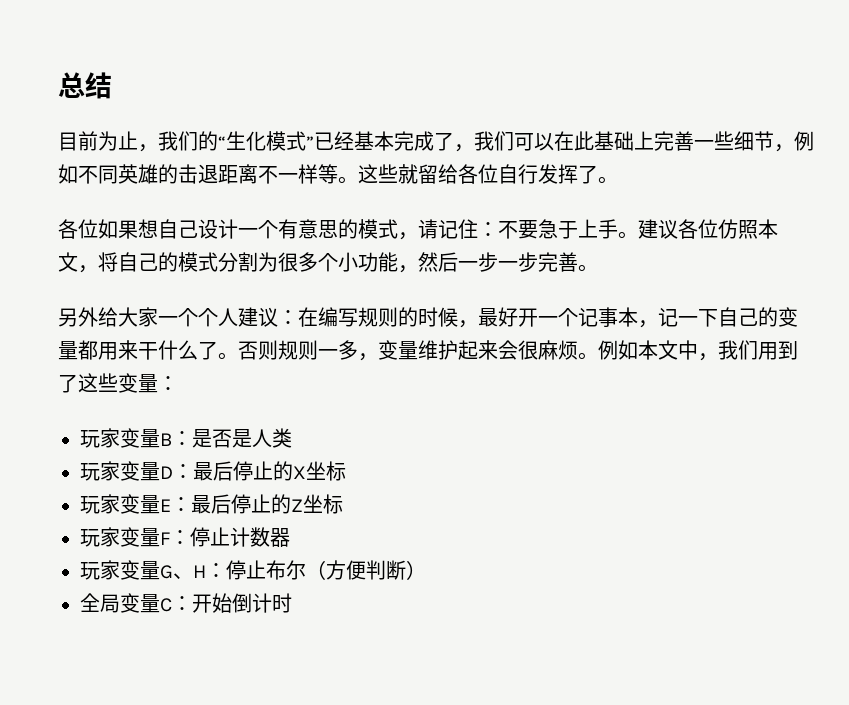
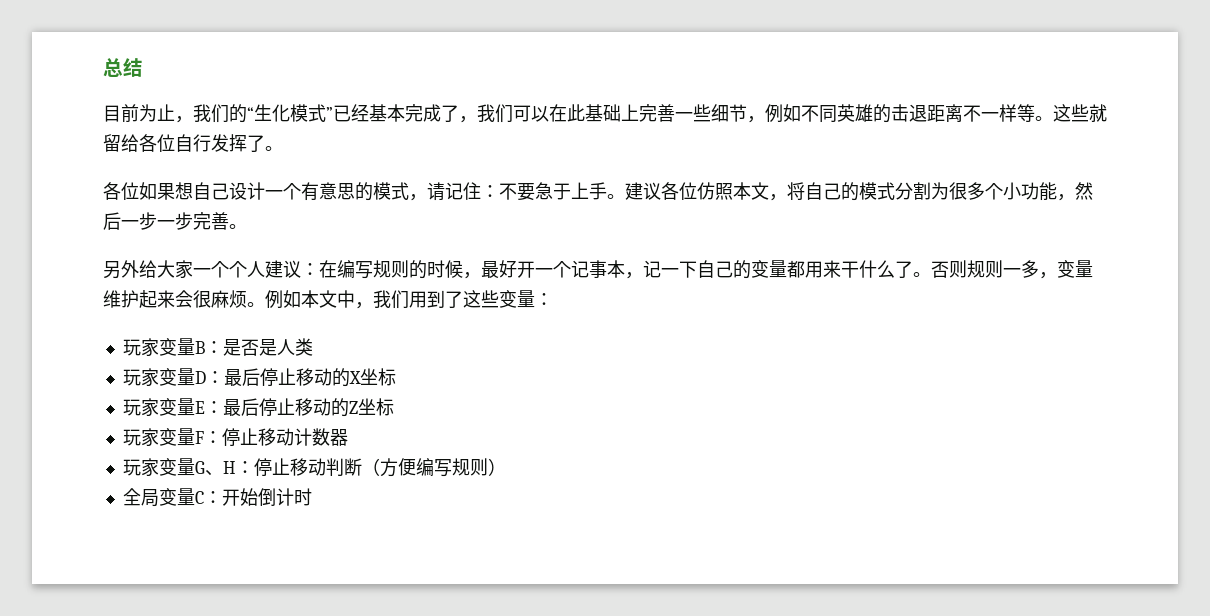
- 玩家变量D：最后停止的X坐标
+ 玩家变量D：最后停止移动的X坐标
- 玩家变量E：最后停止的Z坐标
+ 玩家变量E：最后停止移动的Z坐标
- 玩家变量F：停止计数器
+ 玩家变量F：停止移动计数器
- 玩家变量G、H：停止布尔（方便判断）
+ 玩家变量G、H：停止移动判断（方便编写规则）

